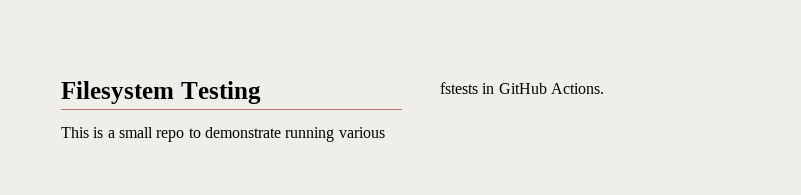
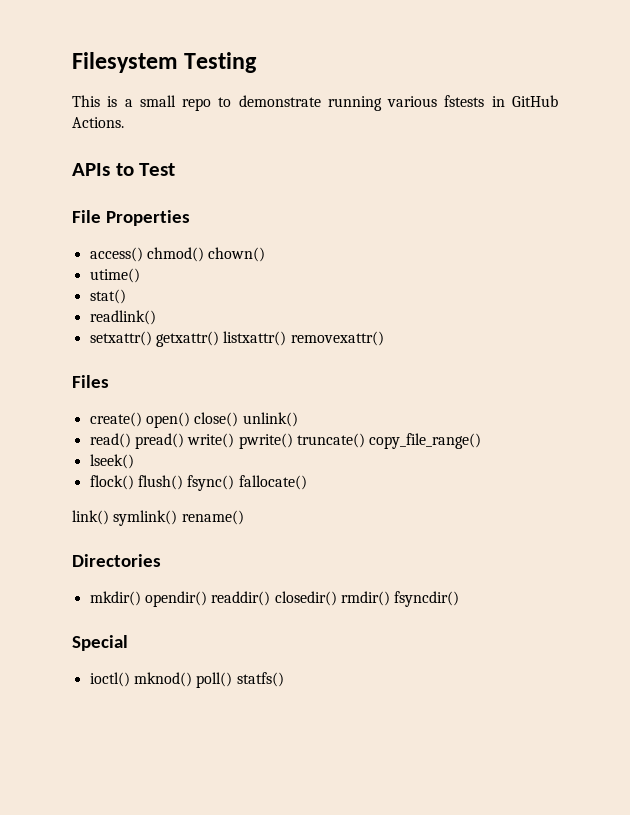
+ APIs to Test
+ File Properties
+ access() chmod() chown()
+ utime()
+ stat()
+ readlink()
+ setxattr() getxattr() listxattr() removexattr()
+ Files
+ create() open() close() unlink()
+ read() pread() write() pwrite() truncate() copy_file_range()
+ lseek()
+ flock() flush() fsync() fallocate()
+ link() symlink() rename()
+ Directories
+ mkdir() opendir() readdir() closedir() rmdir() fsyncdir()
+ Special
+ ioctl() mknod() poll() statfs()

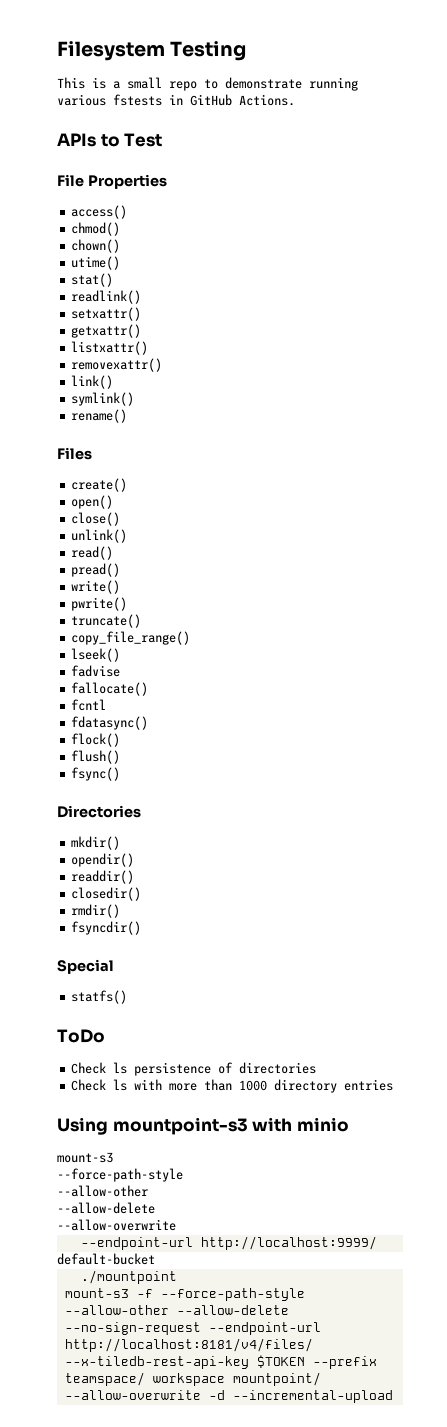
- access() chmod() chown()
+ access()
+ chmod()
+ chown()
- setxattr() getxattr() listxattr() removexattr()
+ setxattr()
+ getxattr()
+ listxattr()
+ removexattr()
+ link()
+ symlink()
+ rename()
- create() open() close() unlink()
+ create()
+ open()
+ close()
+ unlink()
- read() pread() write() pwrite() truncate() copy_file_range()
+ read()
+ pread()
+ write()
+ pwrite()
+ truncate()
+ copy_file_range()
- flock() flush() fsync() fallocate()
- link() symlink() rename()
+ fadvise
+ fallocate()
+ fcntl
+ fdatasync()
+ flock()
+ flush()
+ fsync()
- mkdir() opendir() readdir() closedir() rmdir() fsyncdir()
+ mkdir()
+ opendir()
+ readdir()
+ closedir()
+ rmdir()
+ fsyncdir()
- ioctl() mknod() poll() statfs()
+ statfs()
+ ToDo
+ Check ls persistence of directories
+ Check ls with more than 1000 directory entries
+ Using mountpoint-s3 with minio
+ mount-s3
+ --force-path-style
+ --allow-other
+ --allow-delete
+ --allow-overwrite
+ --endpoint-url http://localhost:9999/
+ default-bucket
+ ./mountpoint
+ mount-s3 -f --force-path-style --allow-other --allow-delete --no-sign-request --endpoint-url http://localhost:8181/v4/files/ --x-tiledb-rest-api-key $TOKEN --prefix teamspace/ workspace mountpoint/ --allow-overwrite -d --incremental-upload

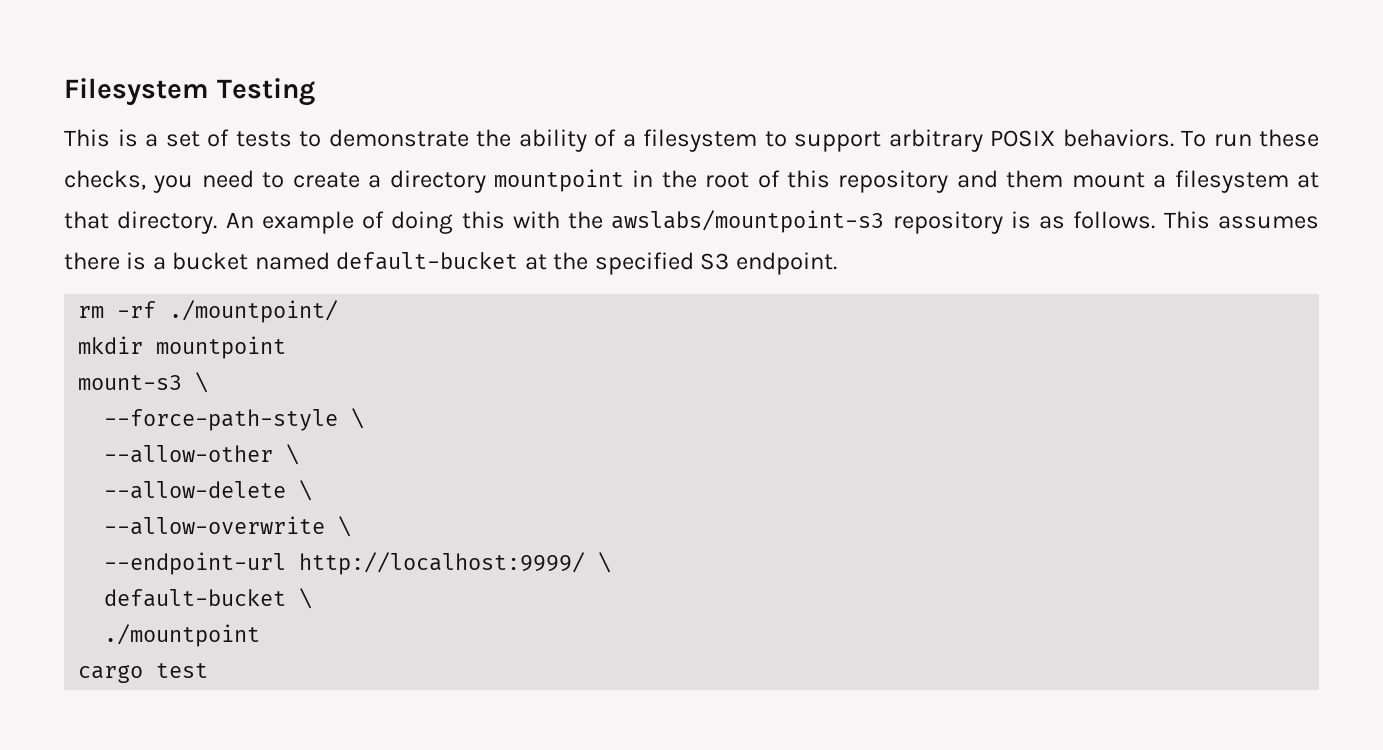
- This is a small repo to demonstrate running various fstests in GitHub Actions.
- APIs to Test
- File Properties
- access()
- chmod()
- chown()
- utime()
- stat()
- readlink()
- setxattr()
- getxattr()
- listxattr()
- removexattr()
- link()
- symlink()
- rename()
- Files
- create()
- open()
- close()
- unlink()
- read()
- pread()
- write()
- pwrite()
- truncate()
- copy_file_range()
- lseek()
- fadvise
- fallocate()
- fcntl
- fdatasync()
- flock()
- flush()
- fsync()
- Directories
- mkdir()
- opendir()
- readdir()
- closedir()
- rmdir()
- fsyncdir()
- Special
- statfs()
- ToDo
- Check ls persistence of directories
- Check ls with more than 1000 directory entries
- Using mountpoint-s3 with minio
- mount-s3
- --force-path-style
- --allow-other
- --allow-delete
- --allow-overwrite
+ This is a set of tests to demonstrate the ability of a filesystem to support arbitrary POSIX behaviors. To run these checks, you need to create a directory mountpoint in the root of this repository and them mount a filesystem at that directory. An example of doing this with the awslabs/mountpoint-s3 repository is as follows. This assumes there is a bucket named default-bucket at the specified S3 endpoint.
+ rm -rf ./mountpoint/
+ mkdir mountpoint
+ mount-s3 \
+ --force-path-style \
+ --allow-other \
+ --allow-delete \
+ --allow-overwrite \
- --endpoint-url http://localhost:9999/
- default-bucket
+ --endpoint-url http://localhost:9999/ \
+ default-bucket \
- mount-s3 -f --force-path-style --allow-other --allow-delete --no-sign-request --endpoint-url http://localhost:8181/v4/files/ --x-tiledb-rest-api-key $TOKEN --prefix teamspace/ workspace mountpoint/ --allow-overwrite -d --incremental-upload
+ cargo test

